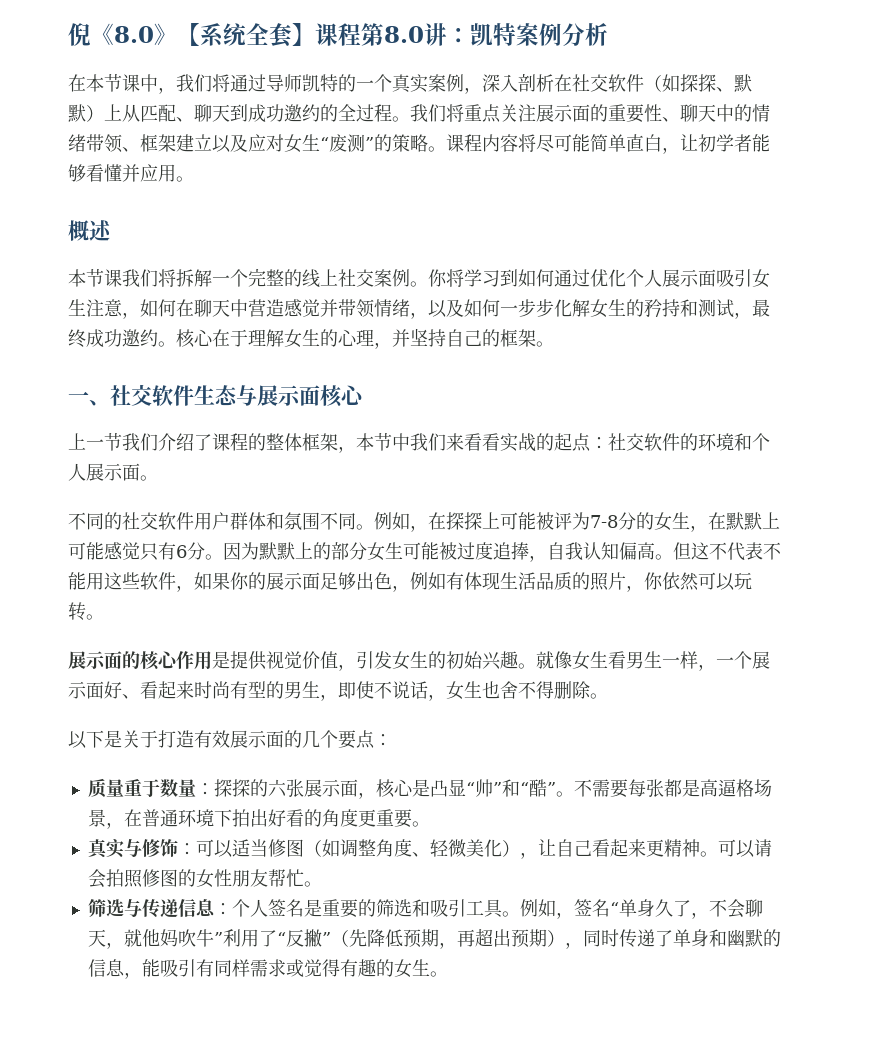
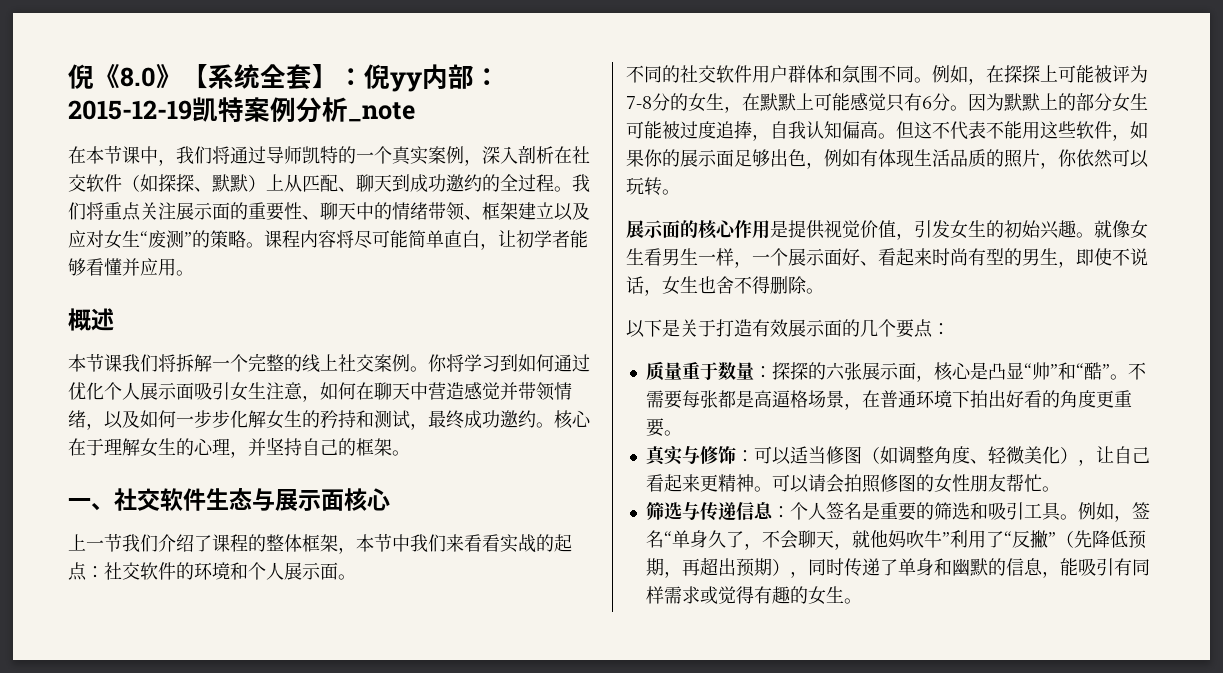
- 倪《8.0》【系统全套】课程第8.0讲：凯特案例分析
+ 倪《8.0》【系统全套】：倪yy内部：2015-12-19凯特案例分析_note

